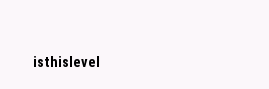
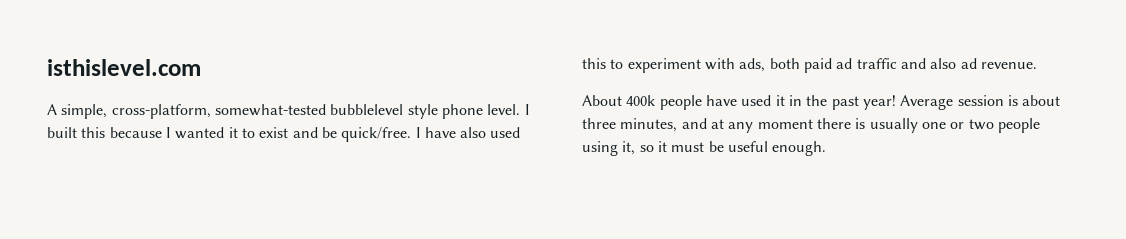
- isthislevel
+ isthislevel.com
+ A simple, cross-platform, somewhat-tested bubblelevel style phone level. I built this because I wanted it to exist and be quick/free. I have also used this to experiment with ads, both paid ad traffic and also ad revenue.
+ About 400k people have used it in the past year! Average session is about three minutes, and at any moment there is usually one or two people using it, so it must be useful enough.

